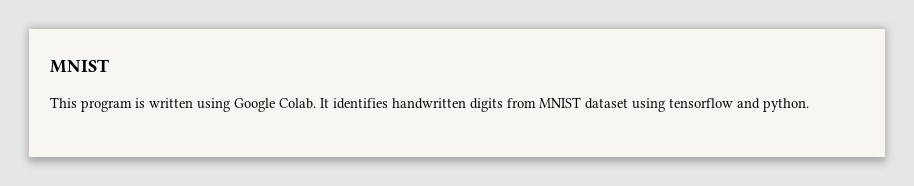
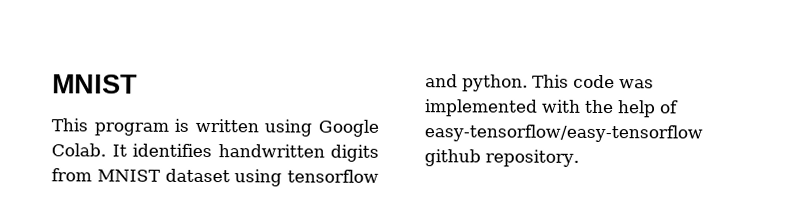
+ This code was implemented with the help of easy-tensorflow/easy-tensorflow github repository.

